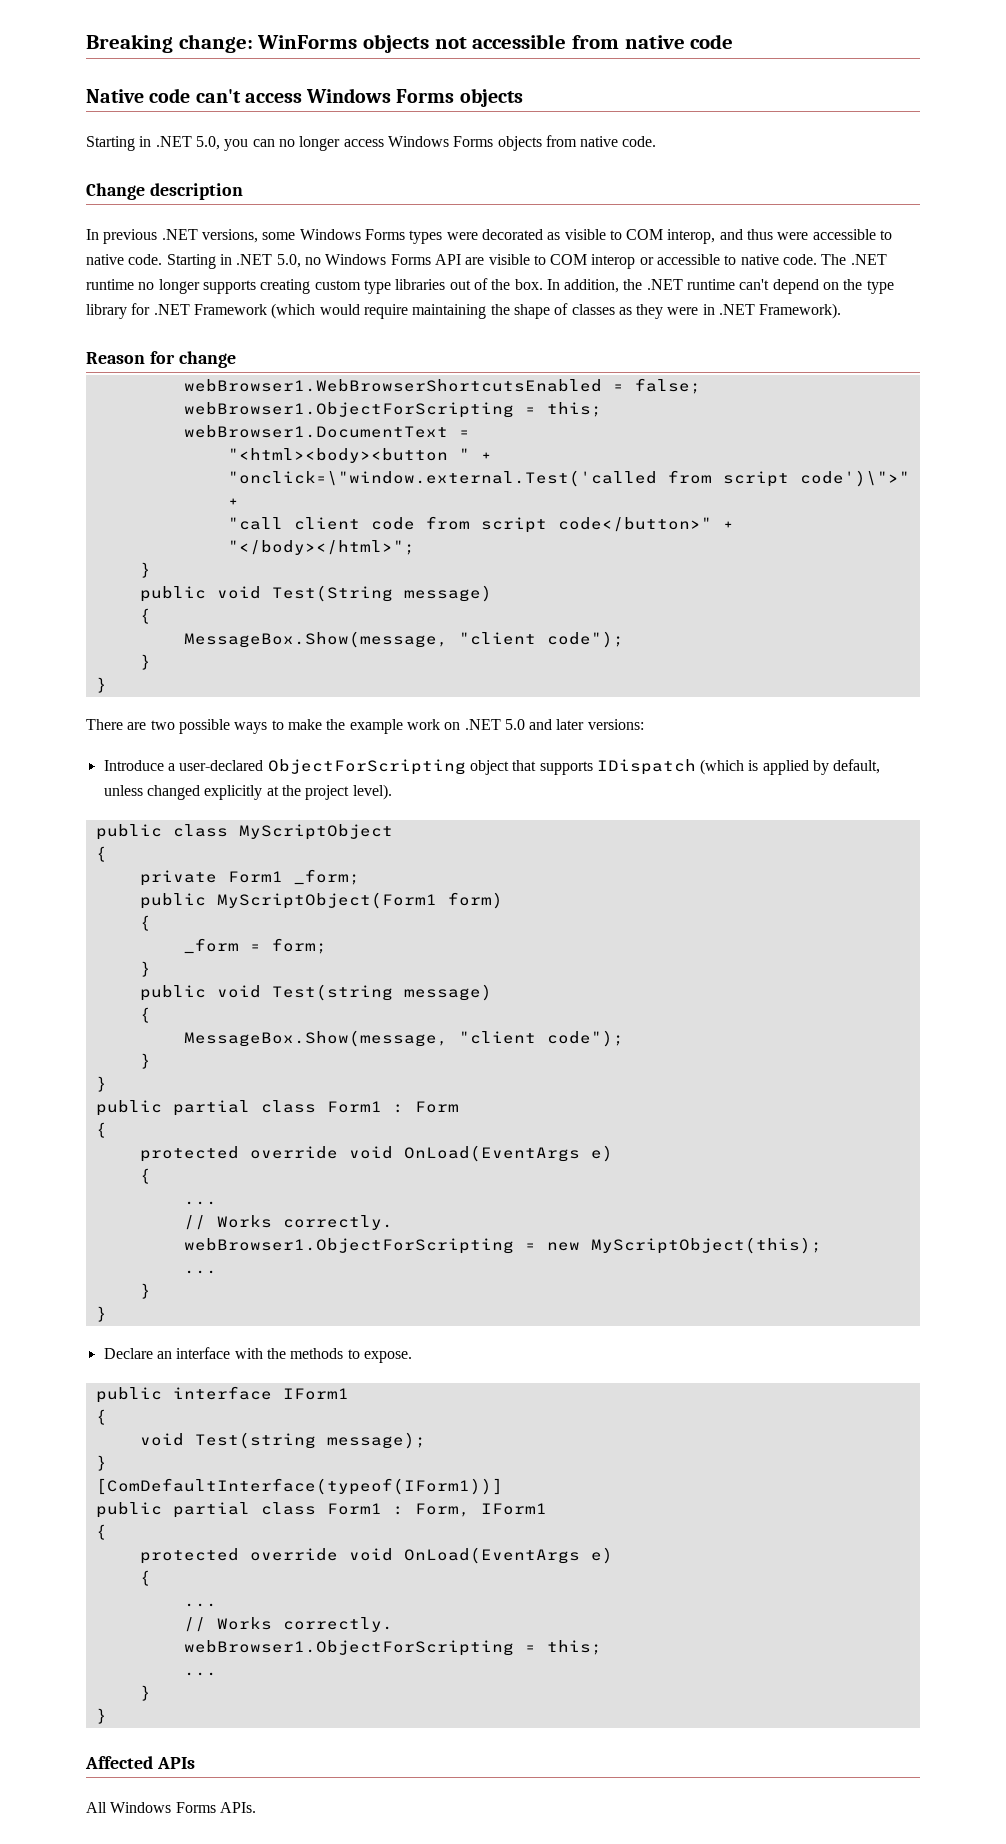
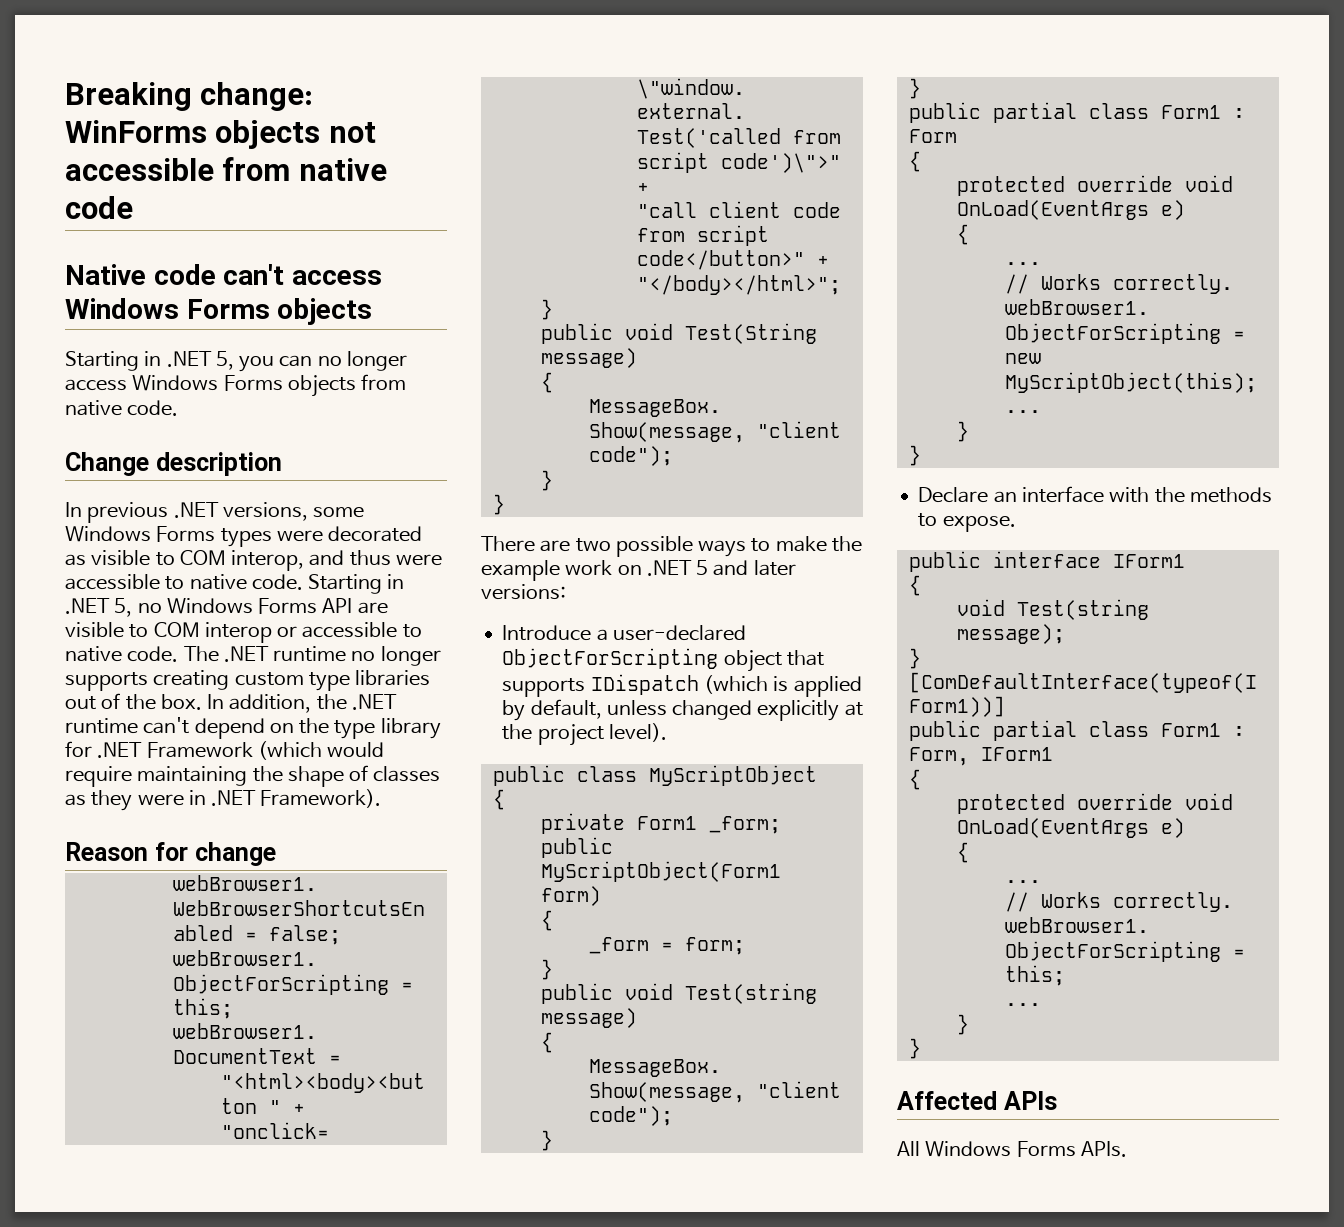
- Starting in .NET 5.0, you can no longer access Windows Forms objects from native code.
+ Starting in .NET 5, you can no longer access Windows Forms objects from native code.
- Starting in .NET 5.0, no Windows Forms API are visible to COM interop or accessible to native code.
+ Starting in .NET 5, no Windows Forms API are visible to COM interop or accessible to native code.
- There are two possible ways to make the example work on .NET 5.0 and later versions:
+ There are two possible ways to make the example work on .NET 5 and later versions:

